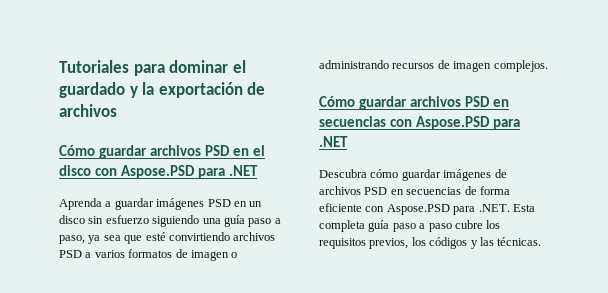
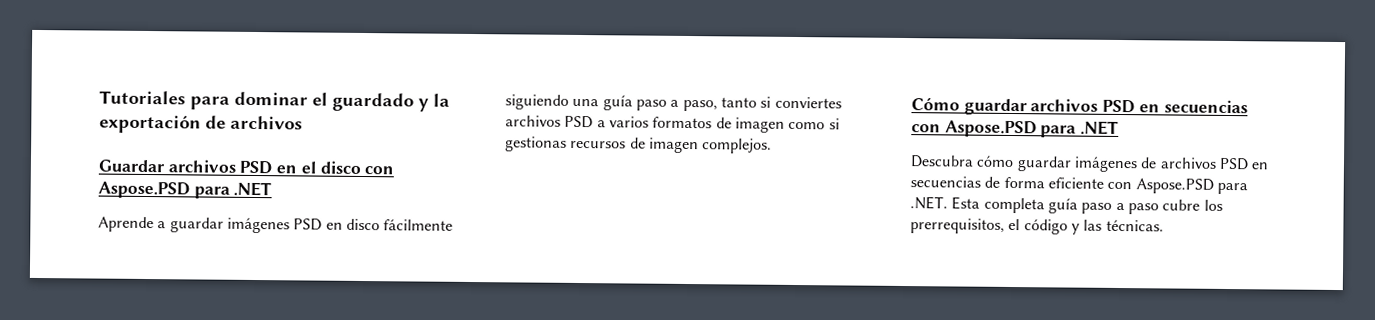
- Cómo guardar archivos PSD en el disco con Aspose.PSD para .NET
+ Guardar archivos PSD en el disco con Aspose.PSD para .NET
- Aprenda a guardar imágenes PSD en un disco sin esfuerzo siguiendo una guía paso a paso, ya sea que esté convirtiendo archivos PSD a varios formatos de imagen o administrando recursos de imagen complejos.
+ Aprende a guardar imágenes PSD en disco fácilmente siguiendo una guía paso a paso, tanto si conviertes archivos PSD a varios formatos de imagen como si gestionas recursos de imagen complejos.
- Descubra cómo guardar imágenes de archivos PSD en secuencias de forma eficiente con Aspose.PSD para .NET. Esta completa guía paso a paso cubre los requisitos previos, los códigos y las técnicas.
+ Descubra cómo guardar imágenes de archivos PSD en secuencias de forma eficiente con Aspose.PSD para .NET. Esta completa guía paso a paso cubre los prerrequisitos, el código y las técnicas.

